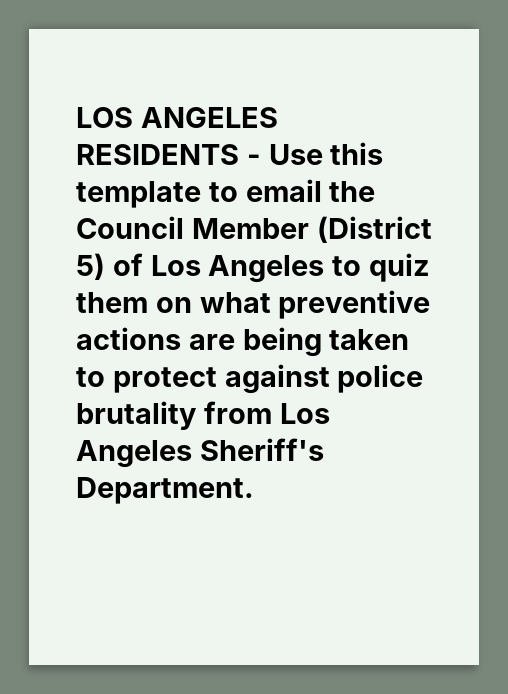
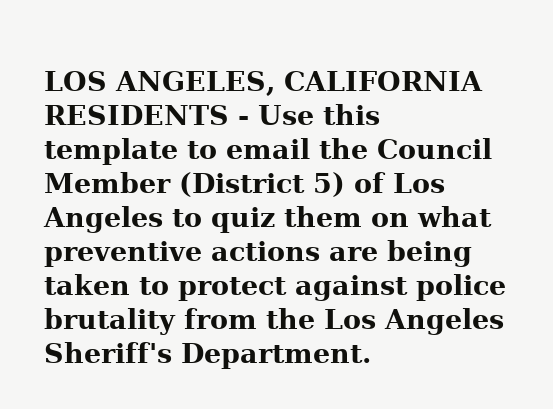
- LOS ANGELES RESIDENTS - Use this template to email the Council Member (District 5) of Los Angeles to quiz them on what preventive actions are being taken to protect against police brutality from Los Angeles Sheriff's Department.
+ LOS ANGELES, CALIFORNIA RESIDENTS - Use this template to email the Council Member (District 5) of Los Angeles to quiz them on what preventive actions are being taken to protect against police brutality from the Los Angeles Sheriff's Department.

